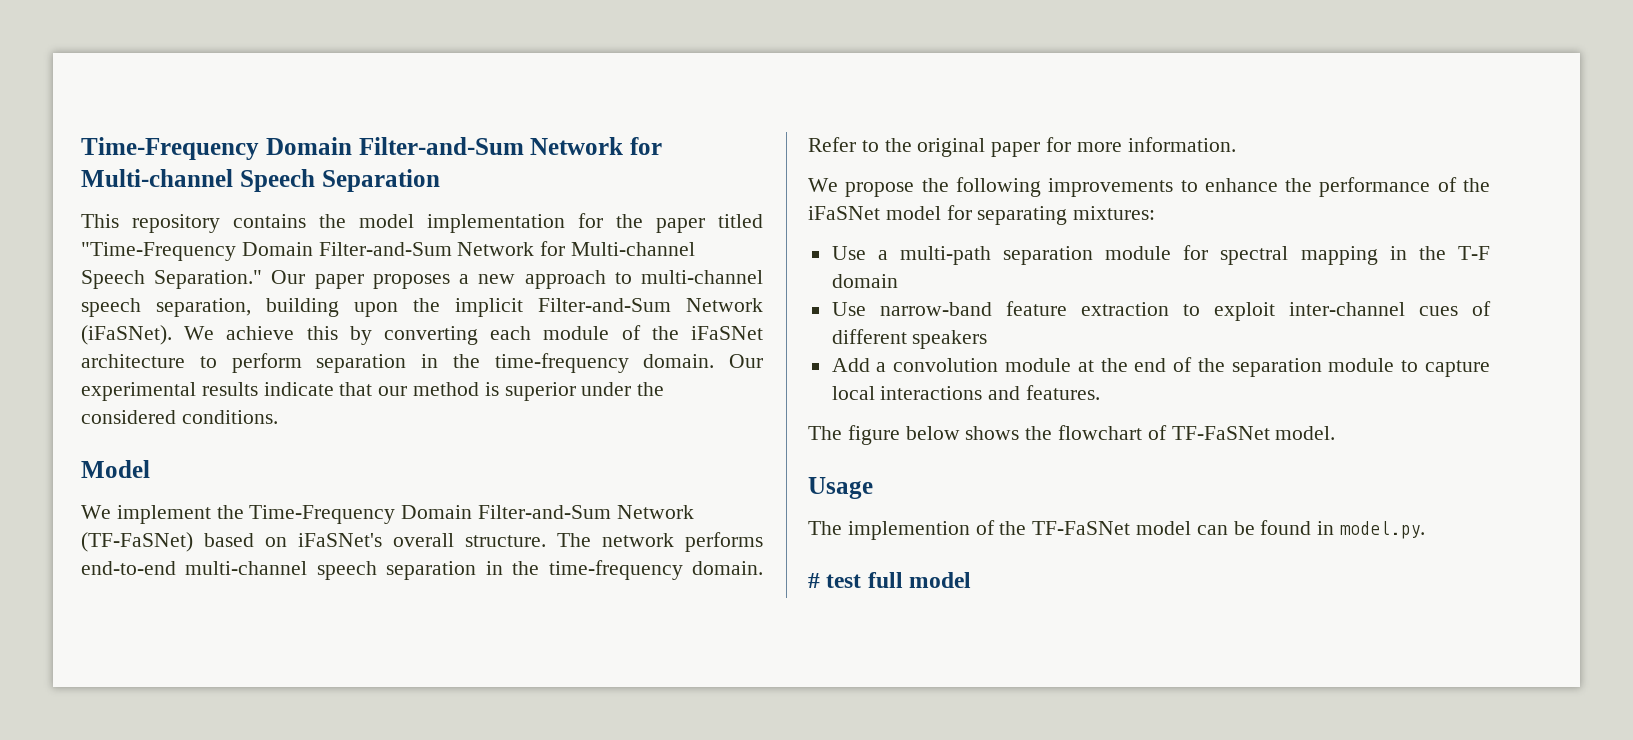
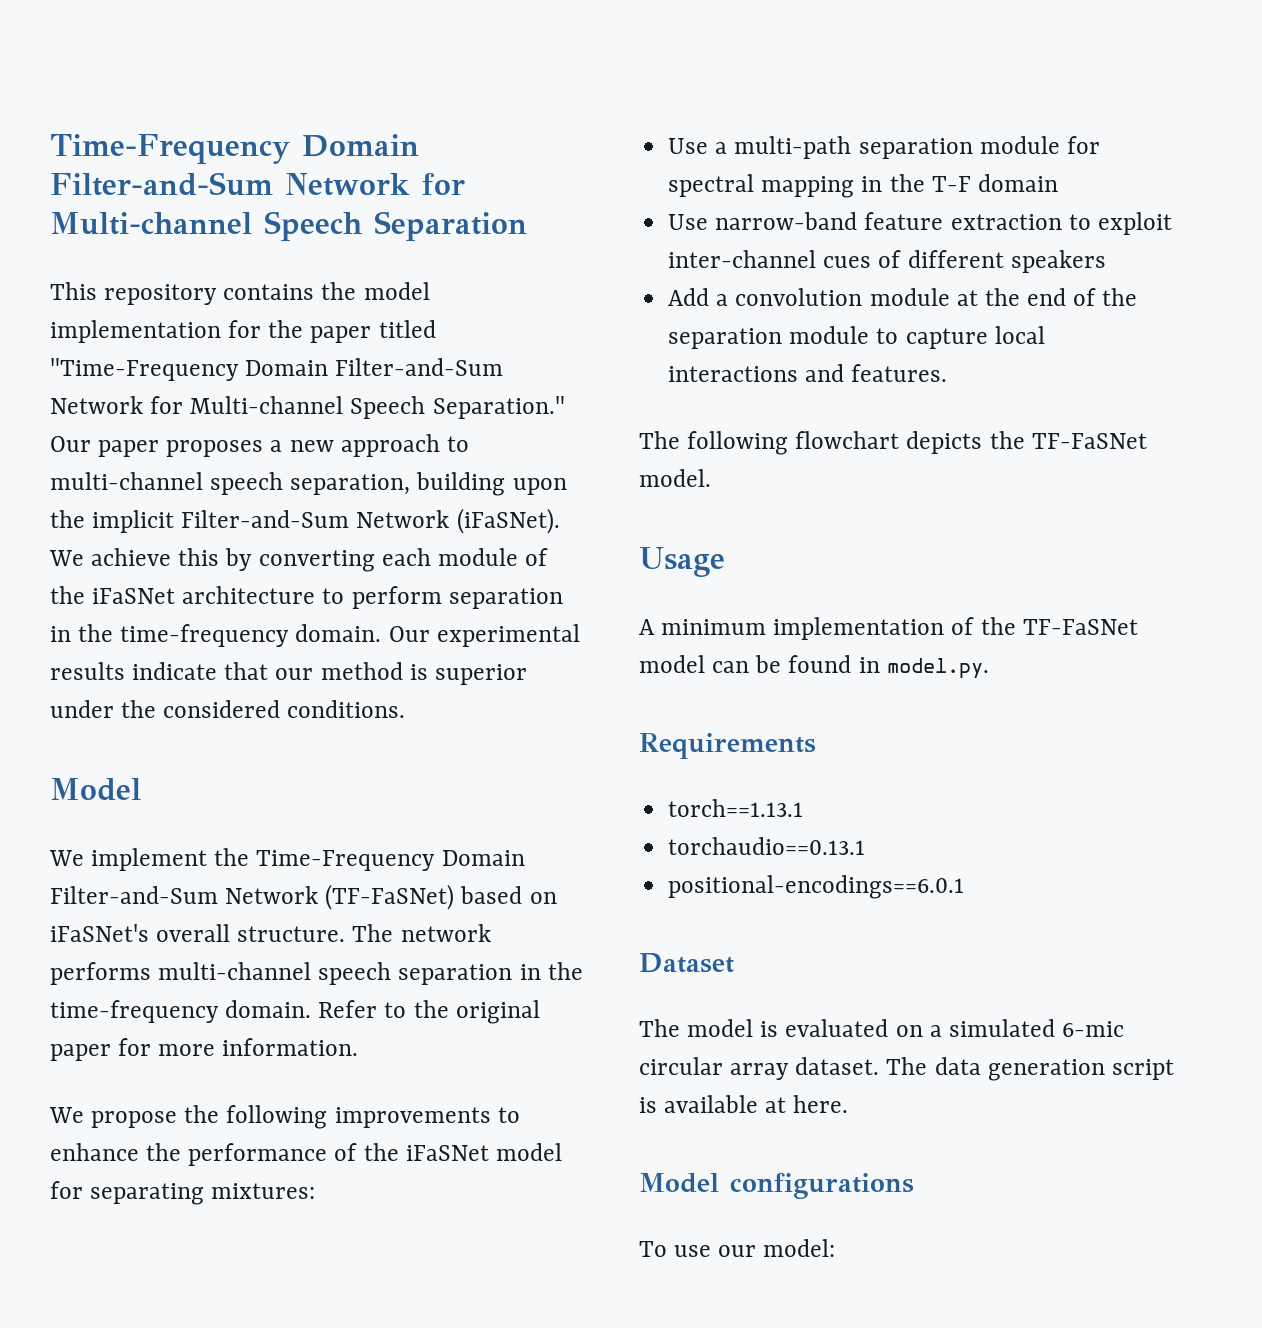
- The network performs end-to-end multi-channel speech separation in the time-frequency domain.
+ The network performs multi-channel speech separation in the time-frequency domain.
- The figure below shows the flowchart of TF-FaSNet model.
+ The following flowchart depicts the TF-FaSNet model.
- The implemention of the TF-FaSNet model can be found in model.py.
+ A minimum implementation of the TF-FaSNet model can be found in model.py.
- # test full model
+ Requirements
+ torch==1.13.1
+ torchaudio==0.13.1
+ positional-encodings==6.0.1
+ Dataset
+ The model is evaluated on a simulated 6-mic circular array dataset. The data generation script is available at here.
+ Model configurations
+ To use our model:

